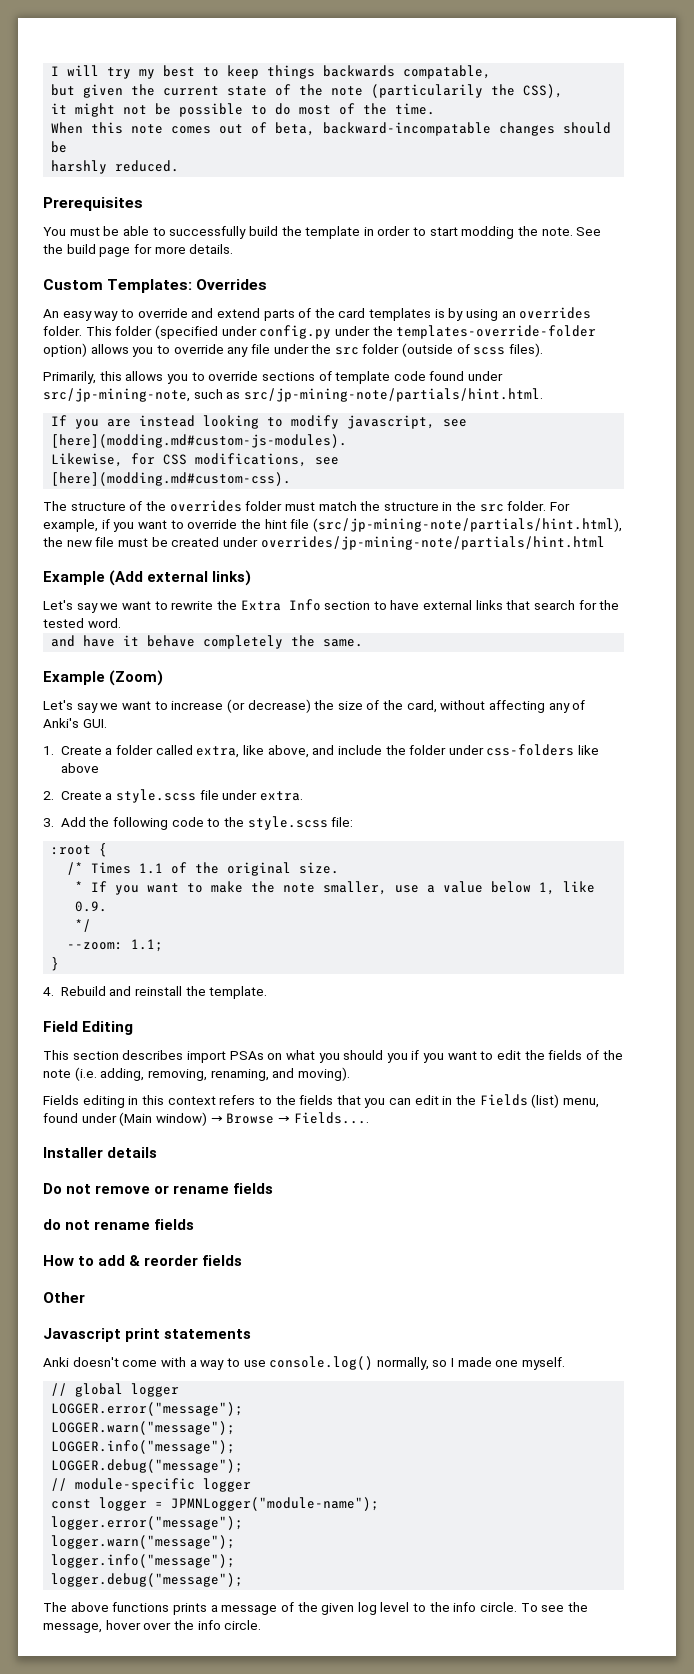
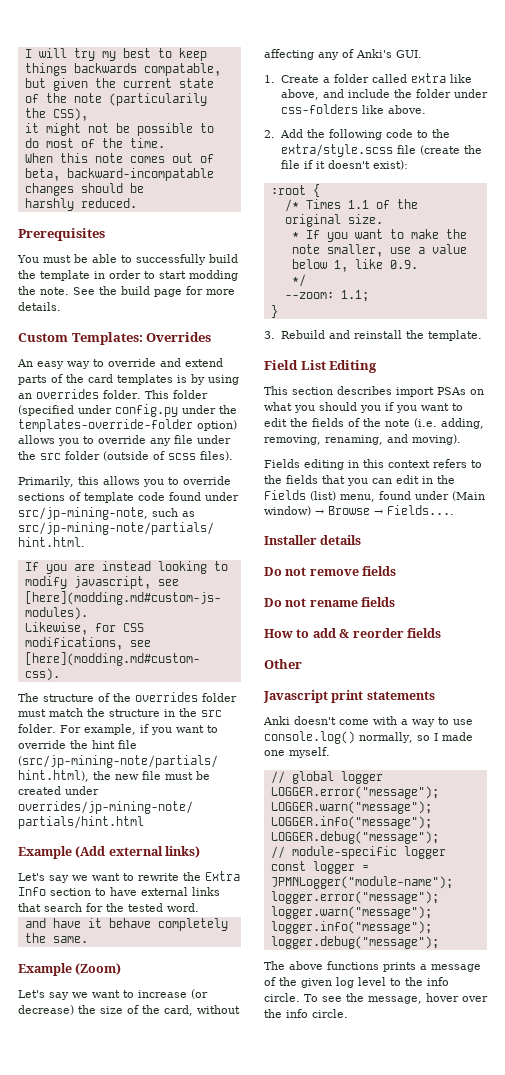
- 1. Create a folder called extra, like above, and include the folder under css-folders like above
- 2. Create a style.scss file under extra.
- 3. Add the following code to the style.scss file:
+ 1. Create a folder called extra like above, and include the folder under css-folders like above.
+ 2. Add the following code to the extra/style.scss file (create the file if it doesn't exist):
- 4. Rebuild and reinstall the template.
+ 3. Rebuild and reinstall the template.
- Field Editing
+ Field List Editing
- Do not remove or rename fields
- do not rename fields
+ Do not remove fields
+ Do not rename fields

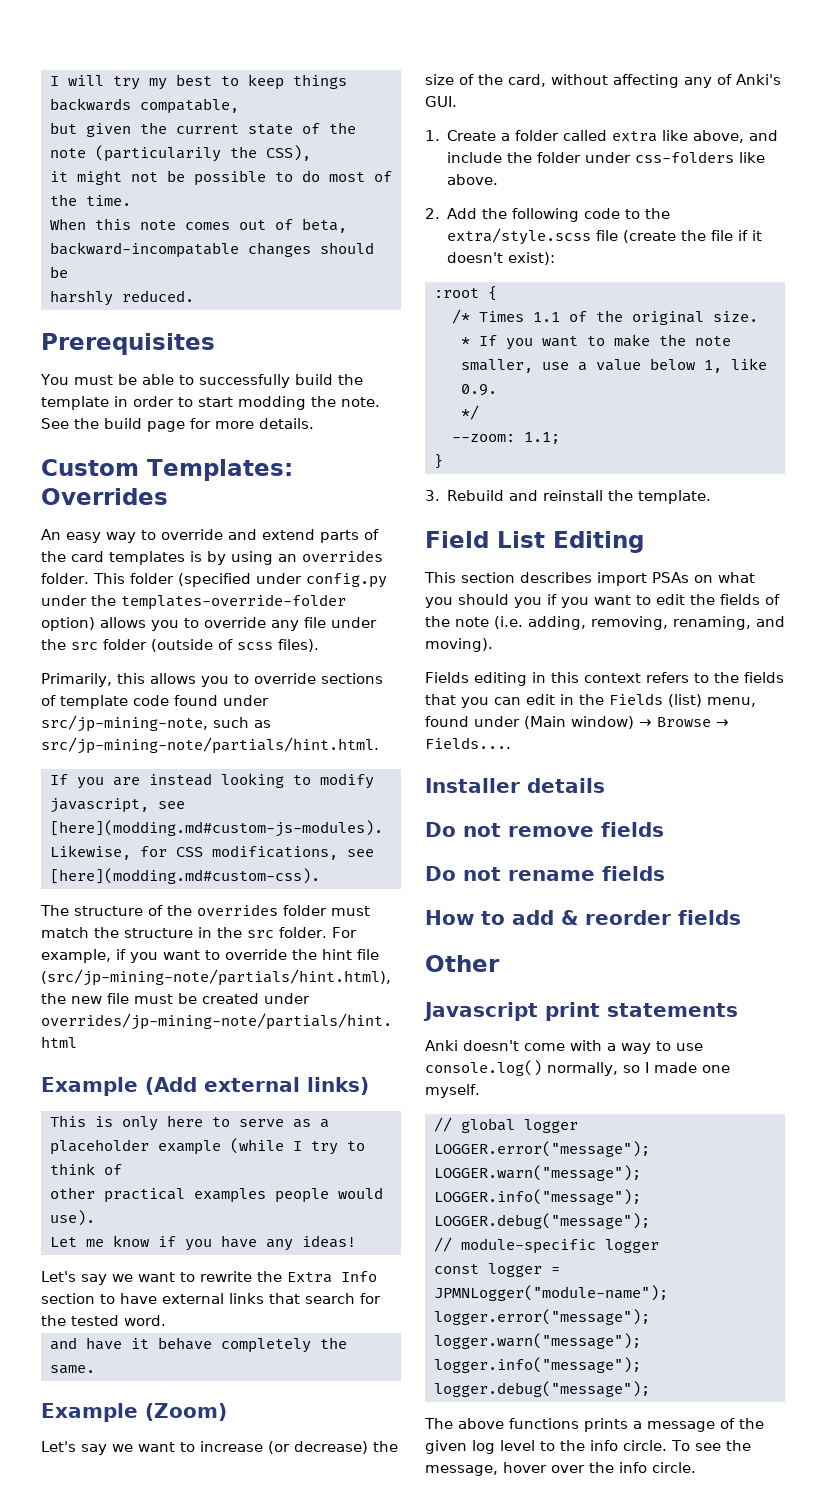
+ This is only here to serve as a placeholder example (while I try to think of
+ other practical examples people would use).
+ Let me know if you have any ideas!

